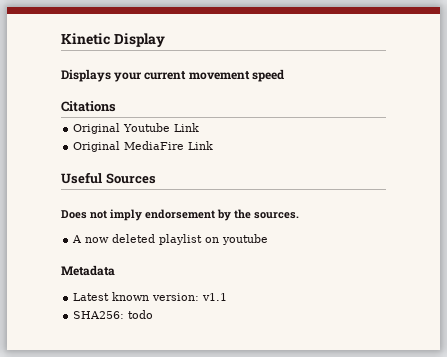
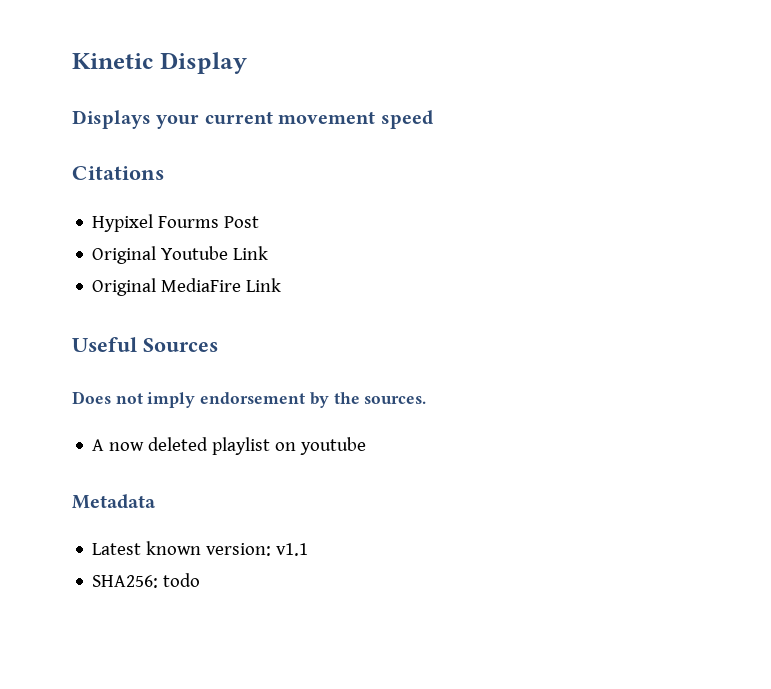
+ Hypixel Fourms Post

